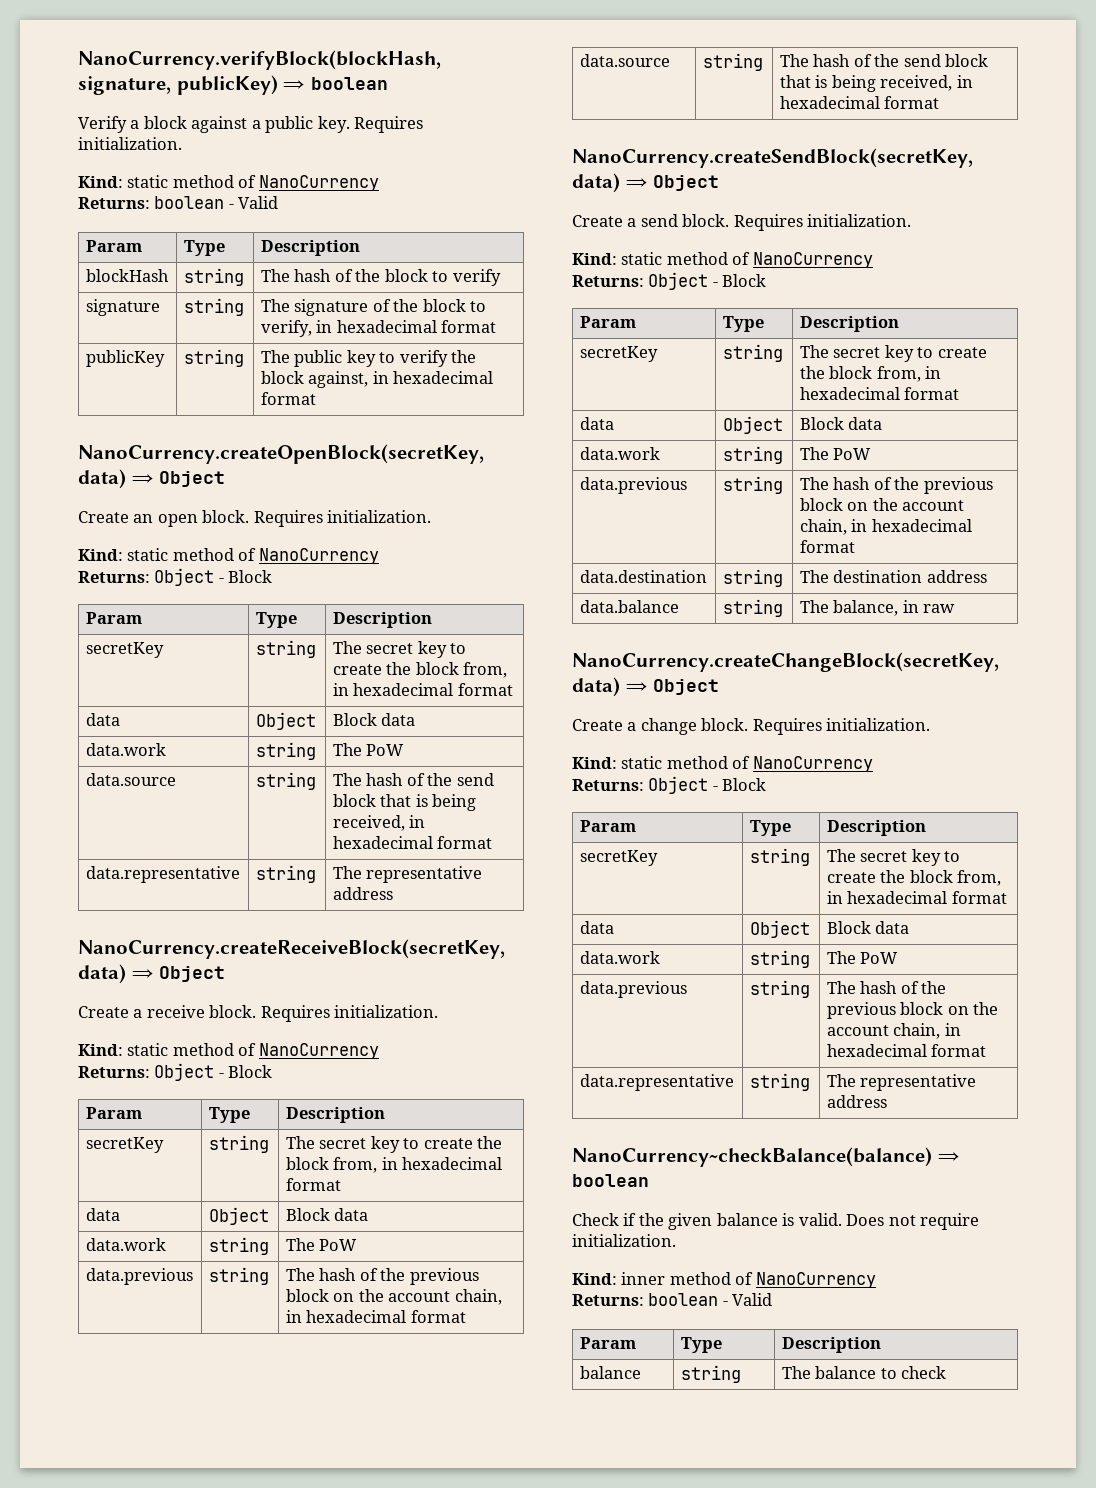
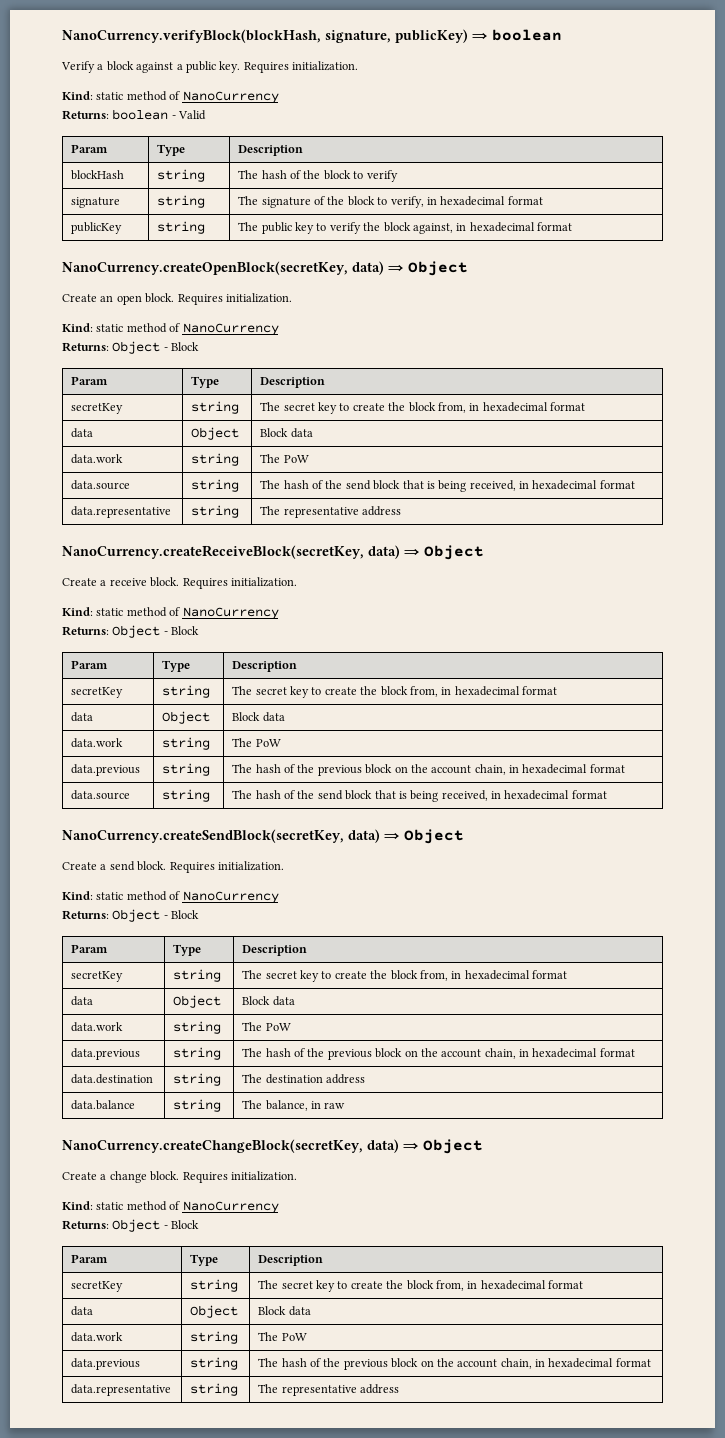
- NanoCurrency~checkBalance(balance) ⇒ boolean
- Check if the given balance is valid. Does not require initialization.
- Kind: inner method of NanoCurrency
- Returns: boolean - Valid
- Param | Type | Description
- balance | string | The balance to check

